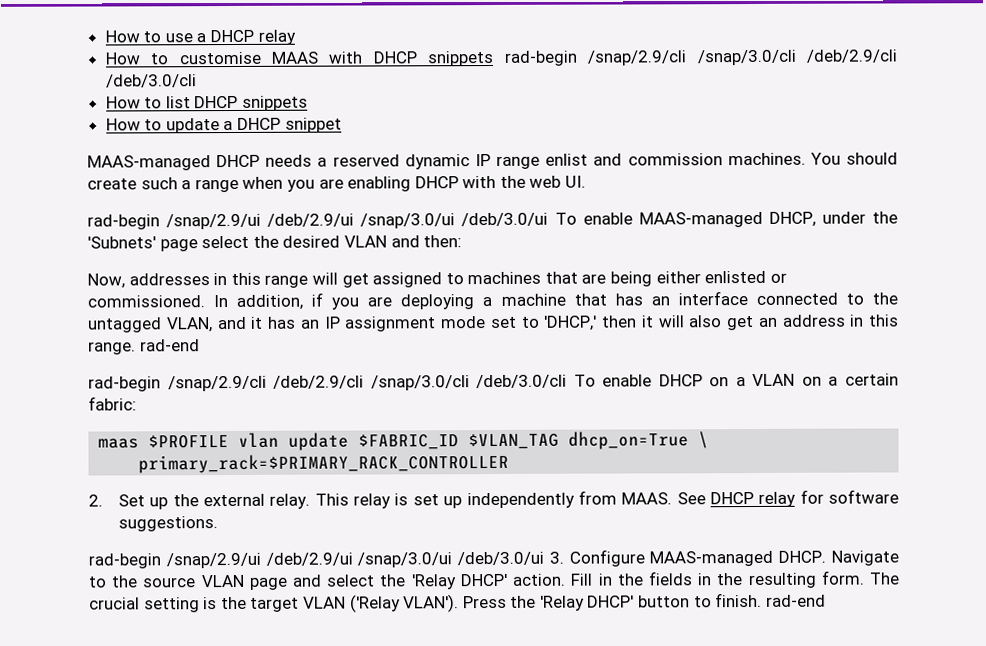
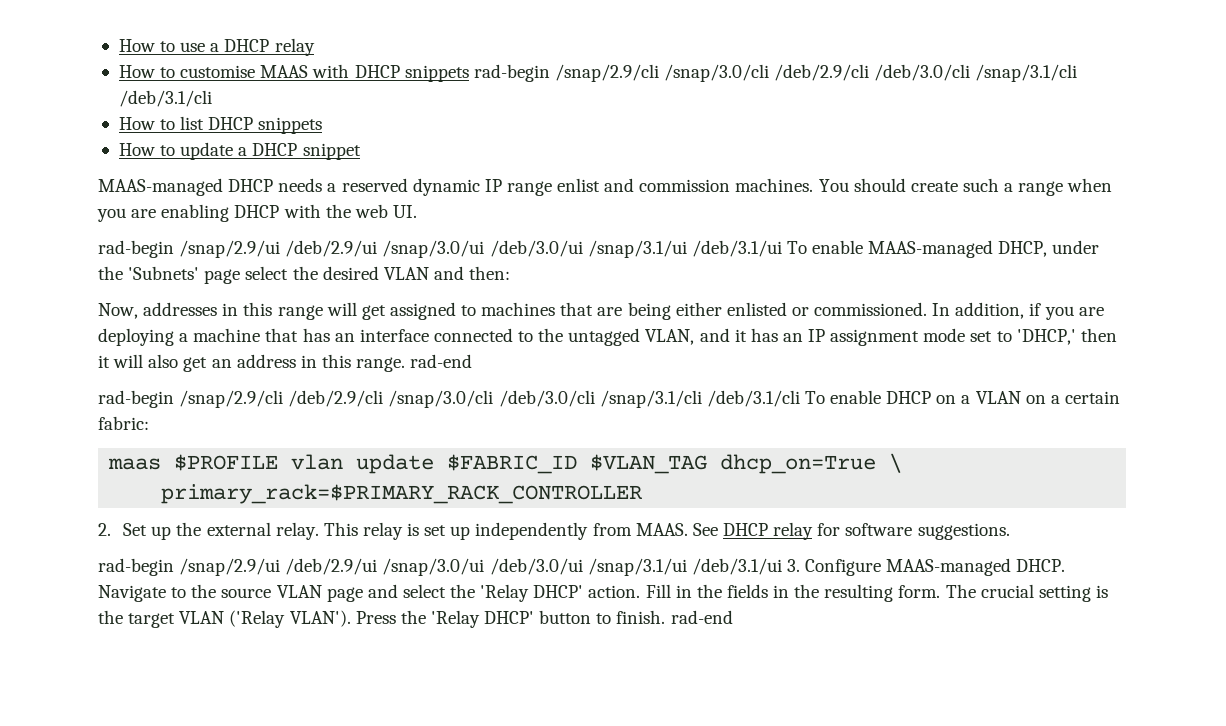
- How to customise MAAS with DHCP snippets rad-begin /snap/2.9/cli /snap/3.0/cli /deb/2.9/cli /deb/3.0/cli
+ How to customise MAAS with DHCP snippets rad-begin /snap/2.9/cli /snap/3.0/cli /deb/2.9/cli /deb/3.0/cli /snap/3.1/cli /deb/3.1/cli
- rad-begin /snap/2.9/ui /deb/2.9/ui /snap/3.0/ui /deb/3.0/ui To enable MAAS-managed DHCP, under the 'Subnets' page select the desired VLAN and then:
+ rad-begin /snap/2.9/ui /deb/2.9/ui /snap/3.0/ui /deb/3.0/ui /snap/3.1/ui /deb/3.1/ui To enable MAAS-managed DHCP, under the 'Subnets' page select the desired VLAN and then:
- rad-begin /snap/2.9/cli /deb/2.9/cli /snap/3.0/cli /deb/3.0/cli To enable DHCP on a VLAN on a certain fabric:
+ rad-begin /snap/2.9/cli /deb/2.9/cli /snap/3.0/cli /deb/3.0/cli /snap/3.1/cli /deb/3.1/cli To enable DHCP on a VLAN on a certain fabric:
- rad-begin /snap/2.9/ui /deb/2.9/ui /snap/3.0/ui /deb/3.0/ui 3. Configure MAAS-managed DHCP.
+ rad-begin /snap/2.9/ui /deb/2.9/ui /snap/3.0/ui /deb/3.0/ui /snap/3.1/ui /deb/3.1/ui 3. Configure MAAS-managed DHCP.

